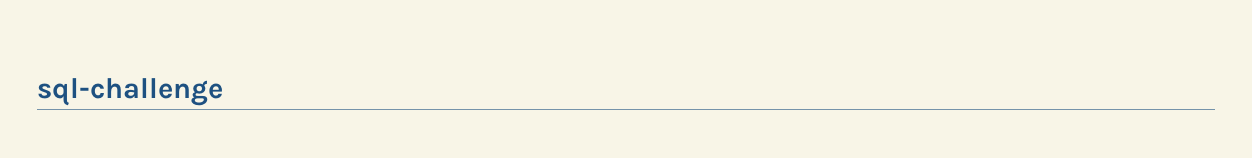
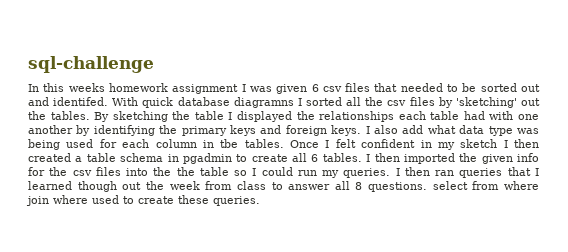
+ In this weeks homework assignment I was given 6 csv files that needed to be sorted out and identifed. With quick database diagramns I sorted all the csv files by 'sketching' out the tables. By sketching the table I displayed the relationships each table had with one another by identifying the primary keys and foreign keys. I also add what data type was being used for each column in tbe tables. Once I felt confident in my sketch I then created a table schema in pgadmin to create all 6 tables. I then imported the given info for the csv files into the the table so I could run my queries. I then ran queries that I learned though out the week from class to answer all 8 questions. select from where join where used to create these queries.

